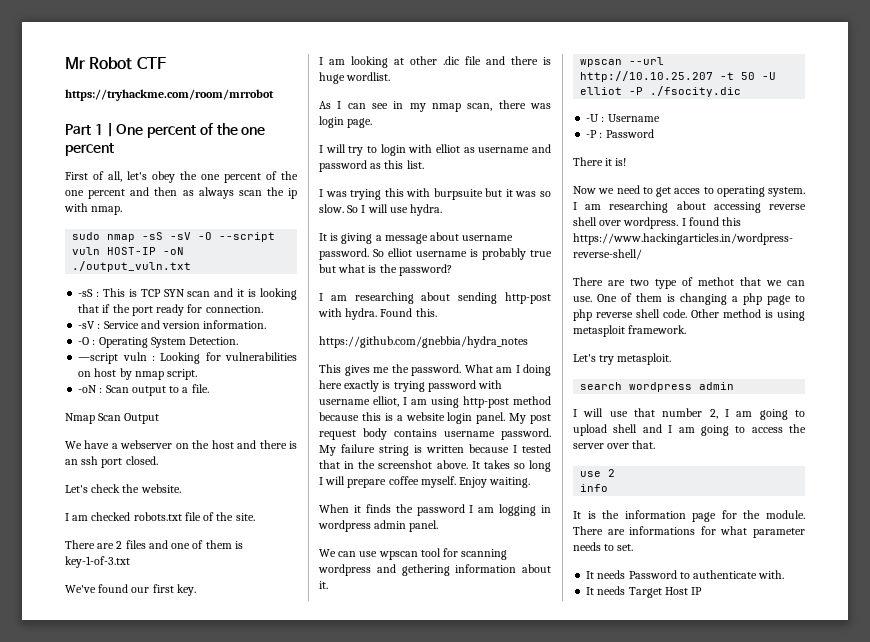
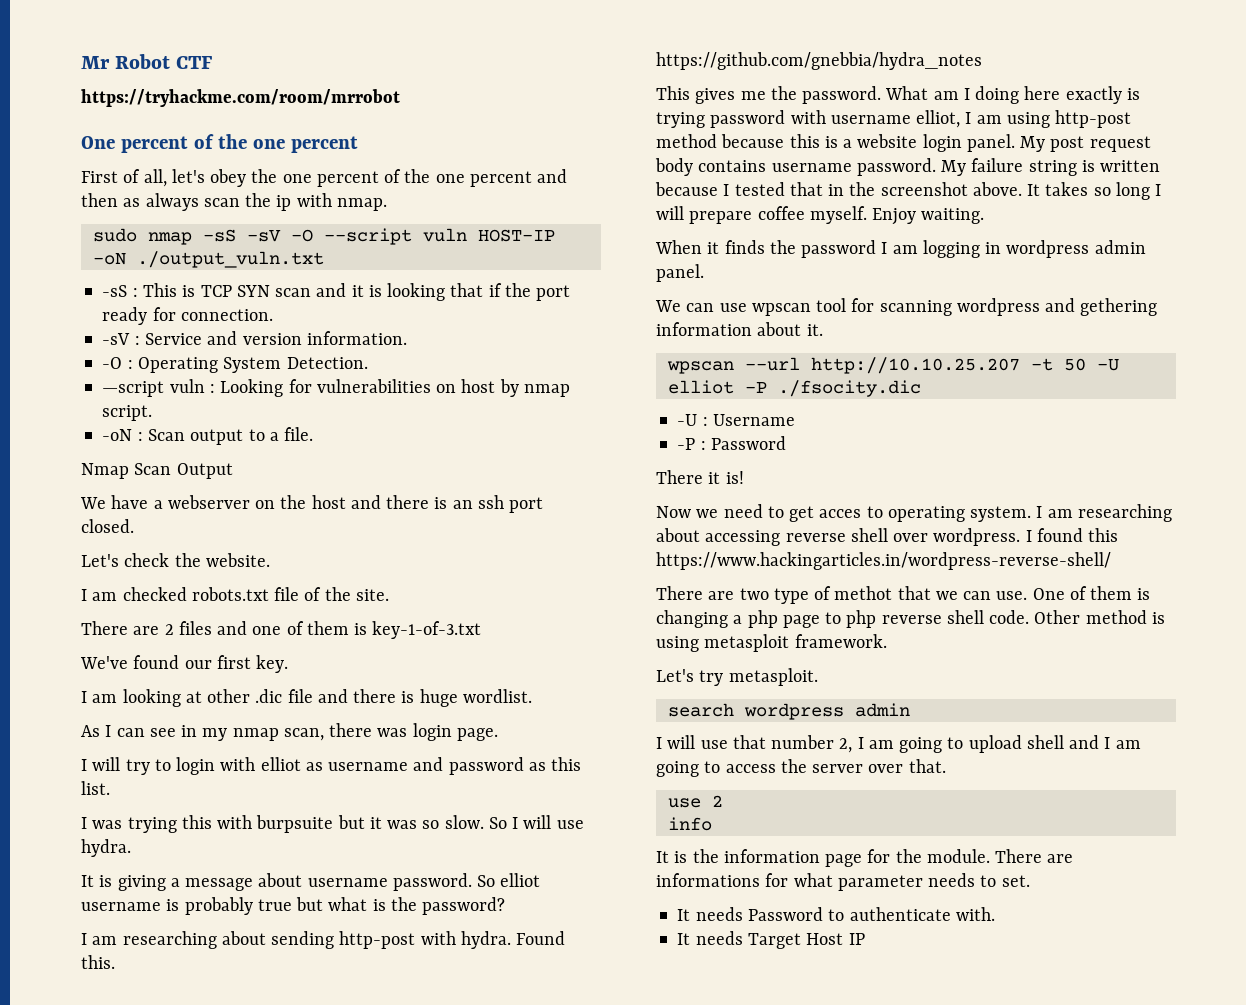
- Part 1 | One percent of the one percent
+ One percent of the one percent

